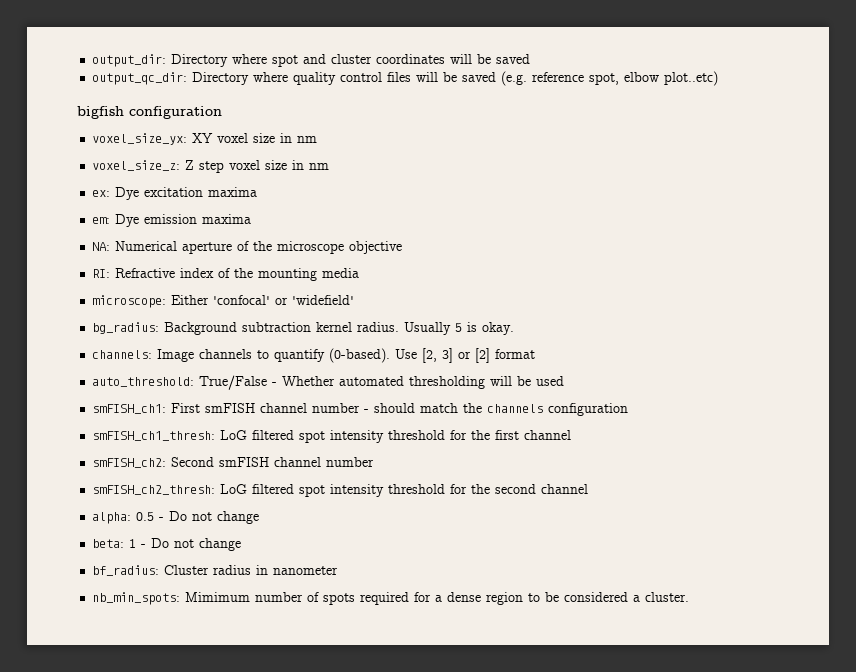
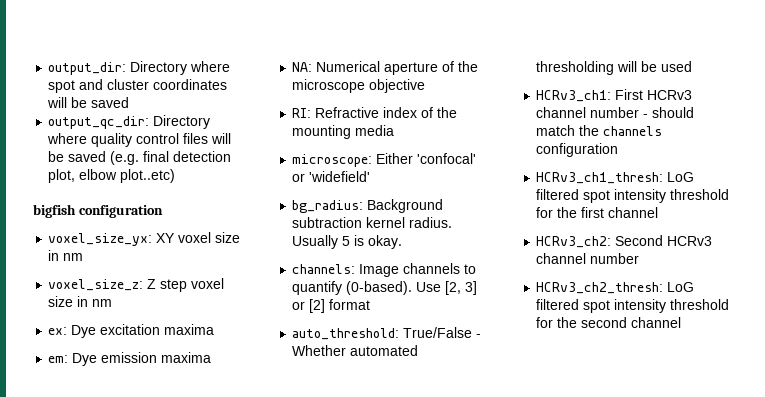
- output_qc_dir: Directory where quality control files will be saved (e.g. reference spot, elbow plot..etc)
+ output_qc_dir: Directory where quality control files will be saved (e.g. final detection plot, elbow plot..etc)
- smFISH_ch1: First smFISH channel number - should match the channels configuration
+ HCRv3_ch1: First HCRv3 channel number - should match the channels configuration
- smFISH_ch1_thresh: LoG filtered spot intensity threshold for the first channel
+ HCRv3_ch1_thresh: LoG filtered spot intensity threshold for the first channel
- smFISH_ch2: Second smFISH channel number
+ HCRv3_ch2: Second HCRv3 channel number
- smFISH_ch2_thresh: LoG filtered spot intensity threshold for the second channel
+ HCRv3_ch2_thresh: LoG filtered spot intensity threshold for the second channel
- alpha: 0.5 - Do not change
- beta: 1 - Do not change
- bf_radius: Cluster radius in nanometer
- nb_min_spots: Mimimum number of spots required for a dense region to be considered a cluster.

